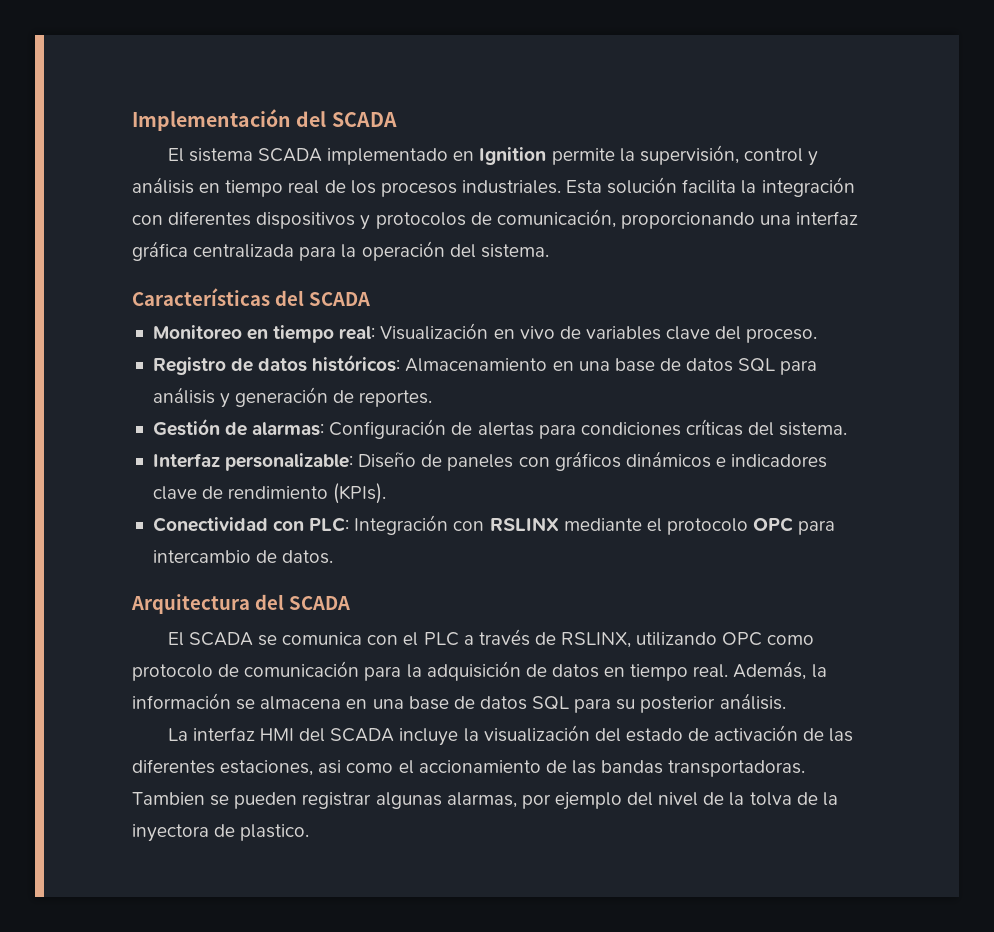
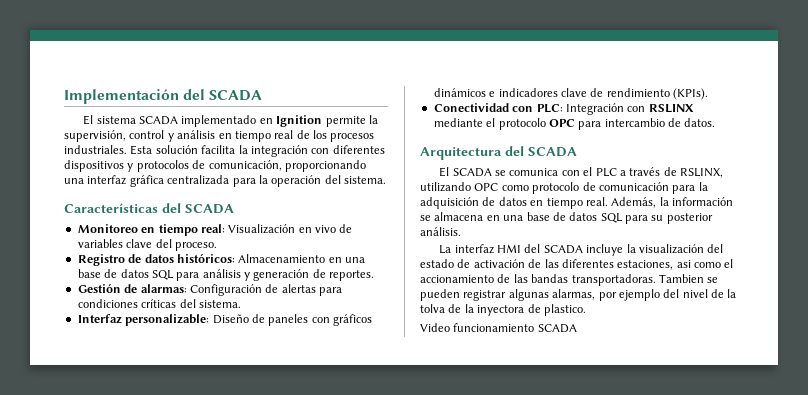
+ Video funcionamiento SCADA

